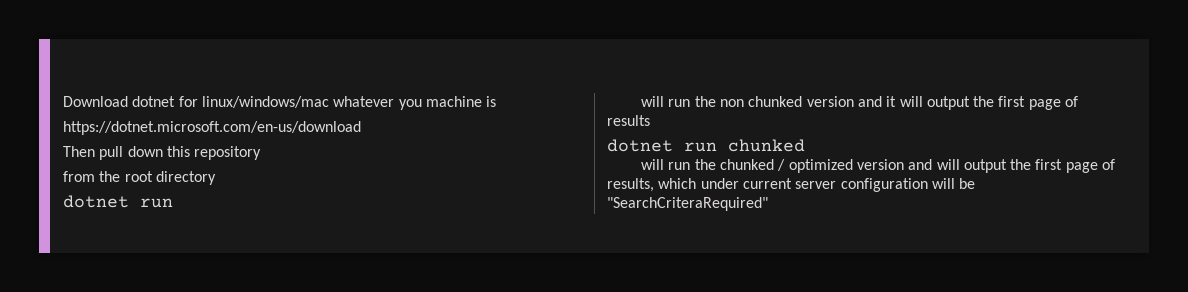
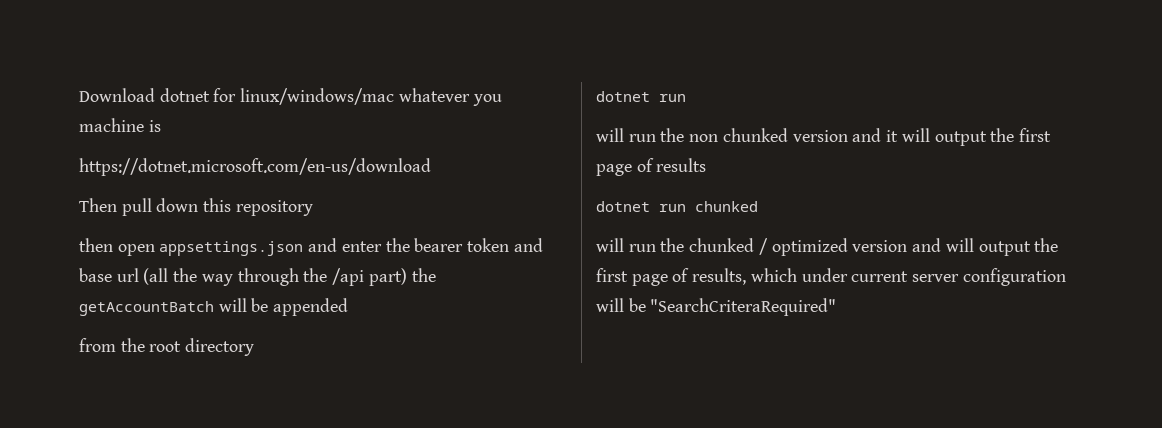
+ then open appsettings.json and enter the bearer token and base url (all the way through the /api part) the getAccountBatch will be appended

